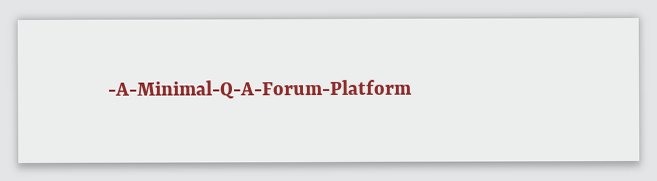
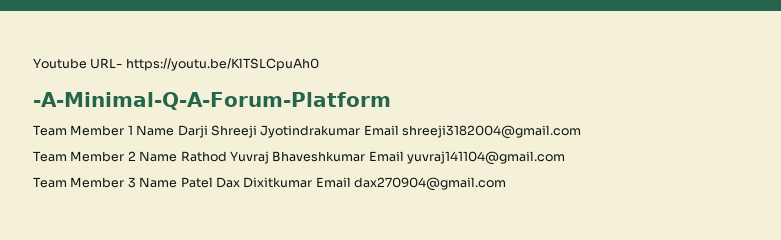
+ Youtube URL- https://youtu.be/KlTSLCpuAh0
  -A-Minimal-Q-A-Forum-Platform
+ Team Member 1 Name Darji Shreeji Jyotindrakumar Email shreeji3182004@gmail.com
+ Team Member 2 Name Rathod Yuvraj Bhaveshkumar Email yuvraj141104@gmail.com
+ Team Member 3 Name Patel Dax Dixitkumar Email dax270904@gmail.com

